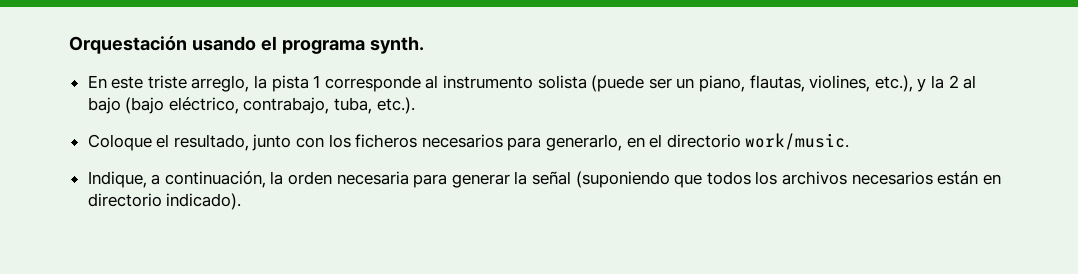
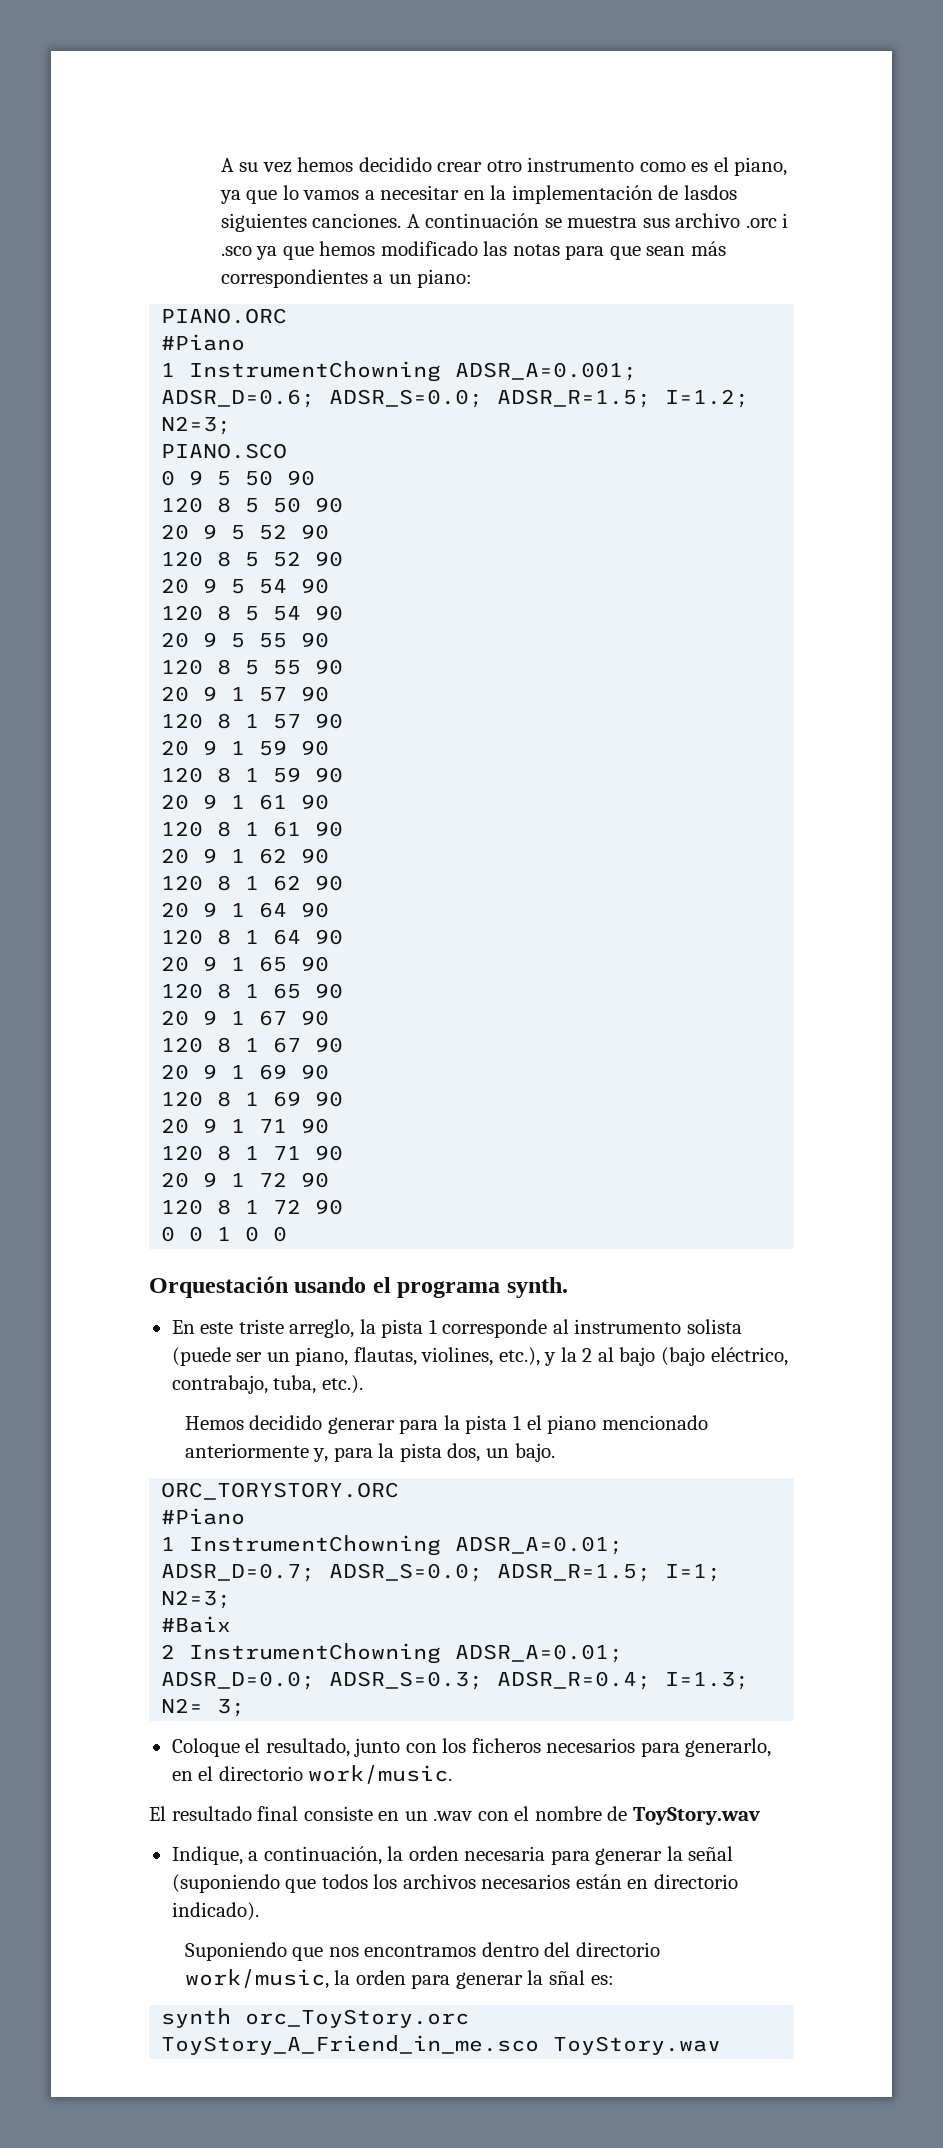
+ A su vez hemos decidido crear otro instrumento como es el piano, ya que lo vamos a necesitar en la implementación de lasdos siguientes canciones. A continuación se muestra sus archivo .orc i .sco ya que hemos modificado las notas para que sean más correspondientes a un piano:
+ PIANO.ORC
+ #Piano
+ 1 InstrumentChowning ADSR_A=0.001; ADSR_D=0.6; ADSR_S=0.0; ADSR_R=1.5; I=1.2; N2=3;
+ PIANO.SCO
+ 0 9 5 50 90
+ 120 8 5 50 90
+ 20 9 5 52 90
+ 120 8 5 52 90
+ 20 9 5 54 90
+ 120 8 5 54 90
+ 20 9 5 55 90
+ 120 8 5 55 90
+ 20 9 1 57 90
+ 120 8 1 57 90
+ 20 9 1 59 90
+ 120 8 1 59 90
+ 20 9 1 61 90
+ 120 8 1 61 90
+ 20 9 1 62 90
+ 120 8 1 62 90
+ 20 9 1 64 90
+ 120 8 1 64 90
+ 20 9 1 65 90
+ 120 8 1 65 90
+ 20 9 1 67 90
+ 120 8 1 67 90
+ 20 9 1 69 90
+ 120 8 1 69 90
+ 20 9 1 71 90
+ 120 8 1 71 90
+ 20 9 1 72 90
+ 120 8 1 72 90
+ 0 0 1 0 0
+ Hemos decidido generar para la pista 1 el piano mencionado anteriormente y, para la pista dos, un bajo.
+ ORC_TORYSTORY.ORC
+ #Piano
+ 1 InstrumentChowning ADSR_A=0.01; ADSR_D=0.7; ADSR_S=0.0; ADSR_R=1.5; I=1; N2=3;
+ #Baix
+ 2 InstrumentChowning ADSR_A=0.01; ADSR_D=0.0; ADSR_S=0.3; ADSR_R=0.4; I=1.3; N2= 3;
+ El resultado final consiste en un .wav con el nombre de ToyStory.wav
+ Suponiendo que nos encontramos dentro del directorio work/music, la orden para generar la sñal es:
+ synth orc_ToyStory.orc ToyStory_A_Friend_in_me.sco ToyStory.wav

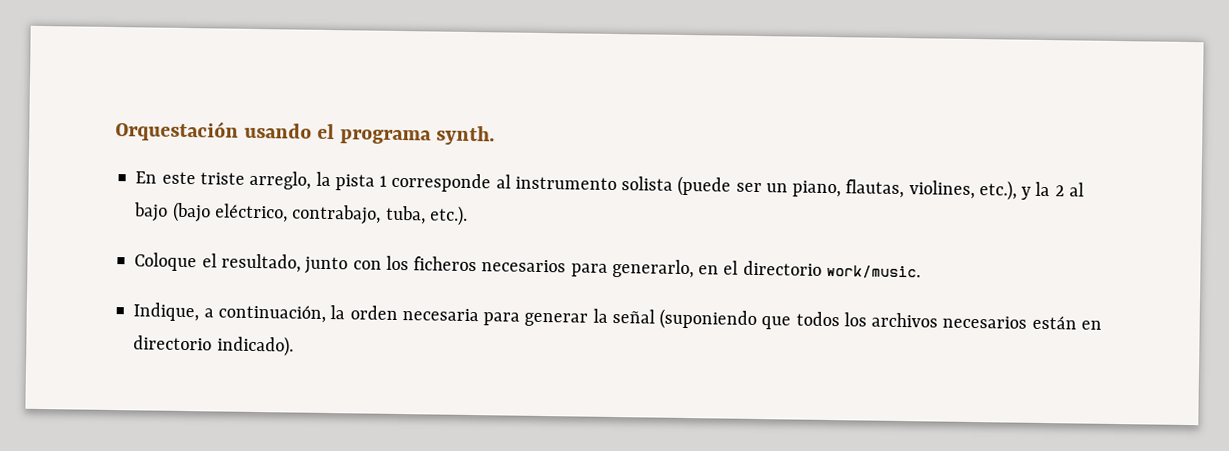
- A su vez hemos decidido crear otro instrumento como es el piano, ya que lo vamos a necesitar en la implementación de lasdos siguientes canciones. A continuación se muestra sus archivo .orc i .sco ya que hemos modificado las notas para que sean más correspondientes a un piano:
- PIANO.ORC
- #Piano
- 1 InstrumentChowning ADSR_A=0.001; ADSR_D=0.6; ADSR_S=0.0; ADSR_R=1.5; I=1.2; N2=3;
- PIANO.SCO
- 0 9 5 50 90
- 120 8 5 50 90
- 20 9 5 52 90
- 120 8 5 52 90
- 20 9 5 54 90
- 120 8 5 54 90
- 20 9 5 55 90
- 120 8 5 55 90
- 20 9 1 57 90
- 120 8 1 57 90
- 20 9 1 59 90
- 120 8 1 59 90
- 20 9 1 61 90
- 120 8 1 61 90
- 20 9 1 62 90
- 120 8 1 62 90
- 20 9 1 64 90
- 120 8 1 64 90
- 20 9 1 65 90
- 120 8 1 65 90
- 20 9 1 67 90
- 120 8 1 67 90
- 20 9 1 69 90
- 120 8 1 69 90
- 20 9 1 71 90
- 120 8 1 71 90
- 20 9 1 72 90
- 120 8 1 72 90
- 0 0 1 0 0
- Hemos decidido generar para la pista 1 el piano mencionado anteriormente y, para la pista dos, un bajo.
- ORC_TORYSTORY.ORC
- #Piano
- 1 InstrumentChowning ADSR_A=0.01; ADSR_D=0.7; ADSR_S=0.0; ADSR_R=1.5; I=1; N2=3;
- #Baix
- 2 InstrumentChowning ADSR_A=0.01; ADSR_D=0.0; ADSR_S=0.3; ADSR_R=0.4; I=1.3; N2= 3;
- El resultado final consiste en un .wav con el nombre de ToyStory.wav
- Suponiendo que nos encontramos dentro del directorio work/music, la orden para generar la sñal es:
- synth orc_ToyStory.orc ToyStory_A_Friend_in_me.sco ToyStory.wav

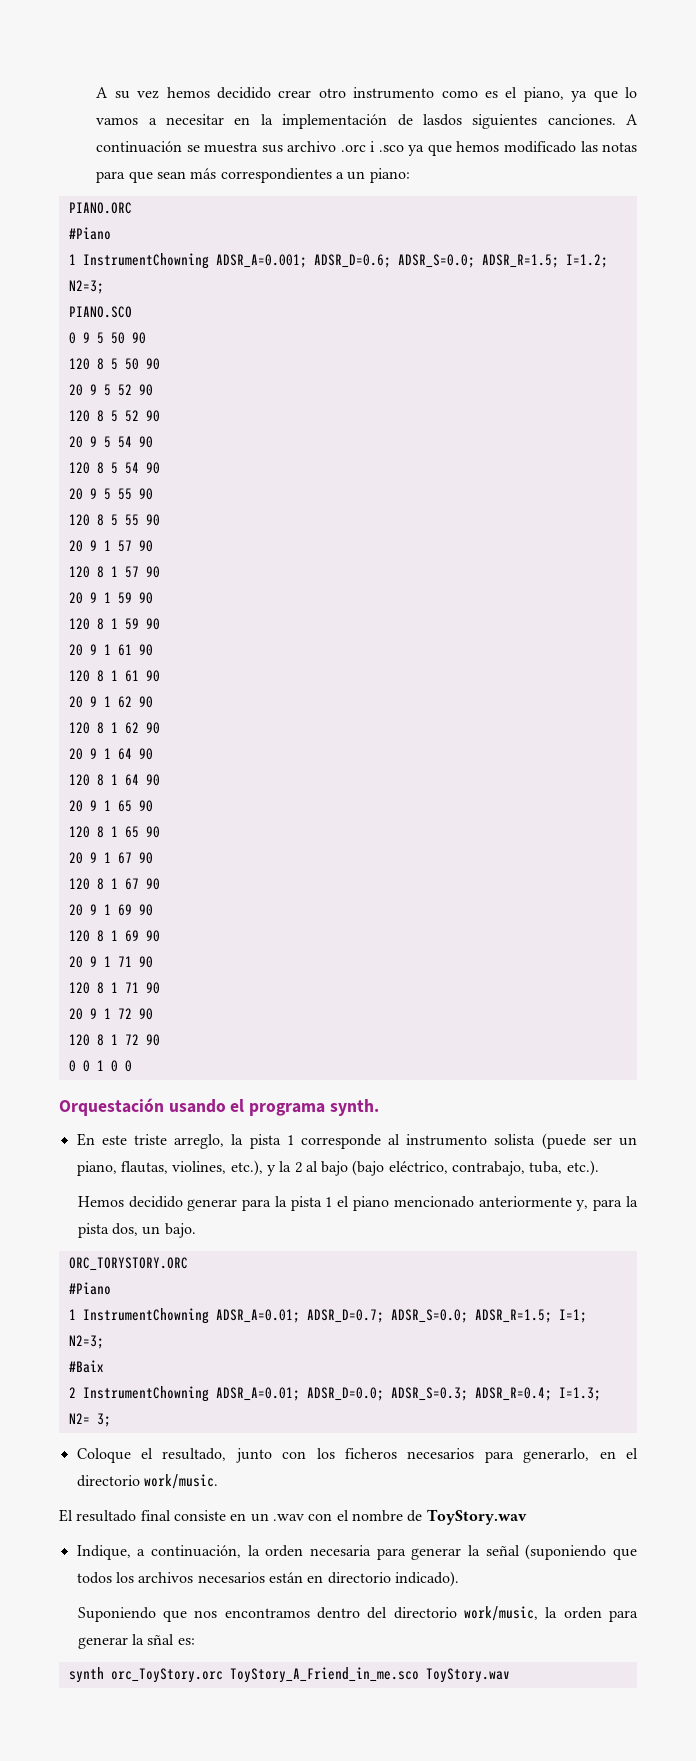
+ A su vez hemos decidido crear otro instrumento como es el piano, ya que lo vamos a necesitar en la implementación de lasdos siguientes canciones. A continuación se muestra sus archivo .orc i .sco ya que hemos modificado las notas para que sean más correspondientes a un piano:
+ PIANO.ORC
+ #Piano
+ 1 InstrumentChowning ADSR_A=0.001; ADSR_D=0.6; ADSR_S=0.0; ADSR_R=1.5; I=1.2; N2=3;
+ PIANO.SCO
+ 0 9 5 50 90
+ 120 8 5 50 90
+ 20 9 5 52 90
+ 120 8 5 52 90
+ 20 9 5 54 90
+ 120 8 5 54 90
+ 20 9 5 55 90
+ 120 8 5 55 90
+ 20 9 1 57 90
+ 120 8 1 57 90
+ 20 9 1 59 90
+ 120 8 1 59 90
+ 20 9 1 61 90
+ 120 8 1 61 90
+ 20 9 1 62 90
+ 120 8 1 62 90
+ 20 9 1 64 90
+ 120 8 1 64 90
+ 20 9 1 65 90
+ 120 8 1 65 90
+ 20 9 1 67 90
+ 120 8 1 67 90
+ 20 9 1 69 90
+ 120 8 1 69 90
+ 20 9 1 71 90
+ 120 8 1 71 90
+ 20 9 1 72 90
+ 120 8 1 72 90
+ 0 0 1 0 0
+ Hemos decidido generar para la pista 1 el piano mencionado anteriormente y, para la pista dos, un bajo.
+ ORC_TORYSTORY.ORC
+ #Piano
+ 1 InstrumentChowning ADSR_A=0.01; ADSR_D=0.7; ADSR_S=0.0; ADSR_R=1.5; I=1; N2=3;
+ #Baix
+ 2 InstrumentChowning ADSR_A=0.01; ADSR_D=0.0; ADSR_S=0.3; ADSR_R=0.4; I=1.3; N2= 3;
+ El resultado final consiste en un .wav con el nombre de ToyStory.wav
+ Suponiendo que nos encontramos dentro del directorio work/music, la orden para generar la sñal es:
+ synth orc_ToyStory.orc ToyStory_A_Friend_in_me.sco ToyStory.wav

